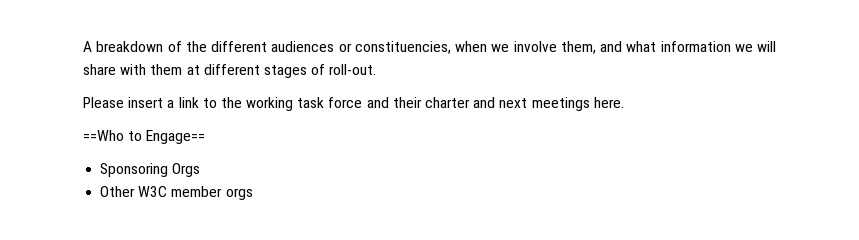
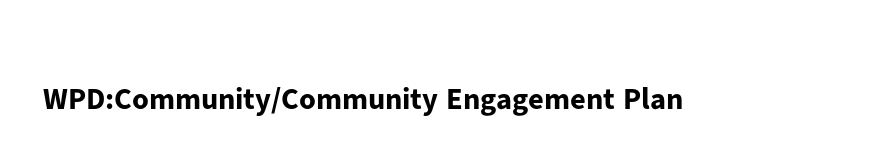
- A breakdown of the different audiences or constituencies, when we involve them, and what information we will share with them at different stages of roll-out.
- Please insert a link to the working task force and their charter and next meetings here.
- ==Who to Engage==
- Sponsoring Orgs
- Other W3C member orgs
+ WPD:Community/Community Engagement Plan

